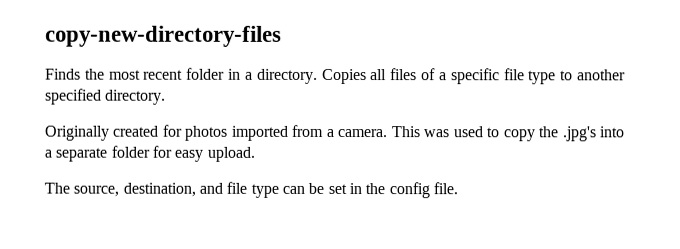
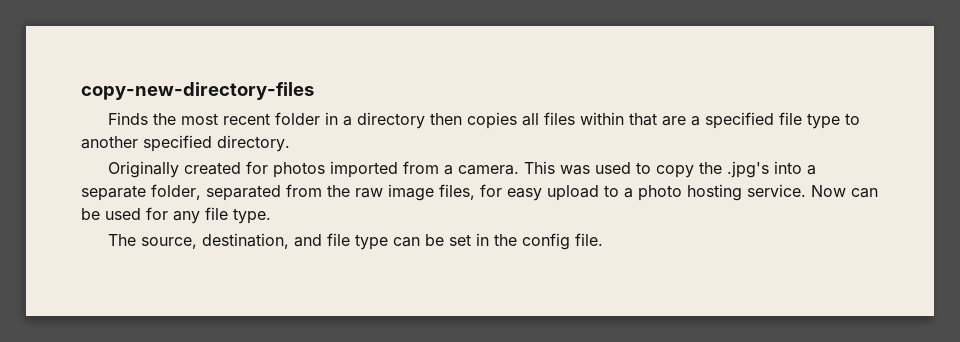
- Finds the most recent folder in a directory. Copies all files of a specific file type to another specified directory.
+ Finds the most recent folder in a directory then copies all files within that are a specified file type to another specified directory.
- This was used to copy the .jpg's into a separate folder for easy upload.
+ This was used to copy the .jpg's into a separate folder, separated from the raw image files, for easy upload to a photo hosting service. Now can be used for any file type.

